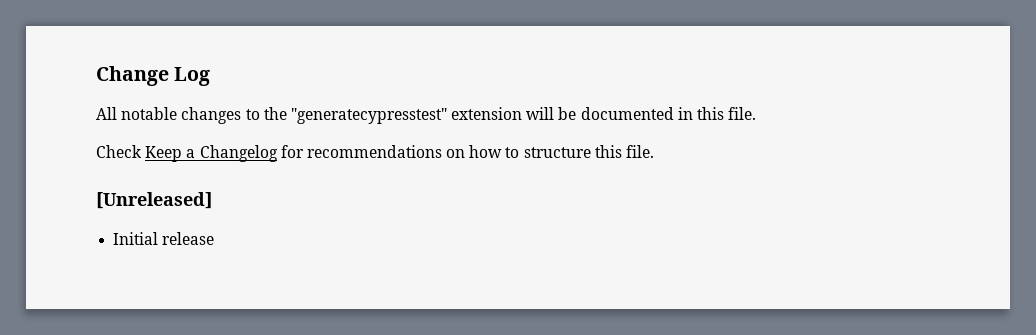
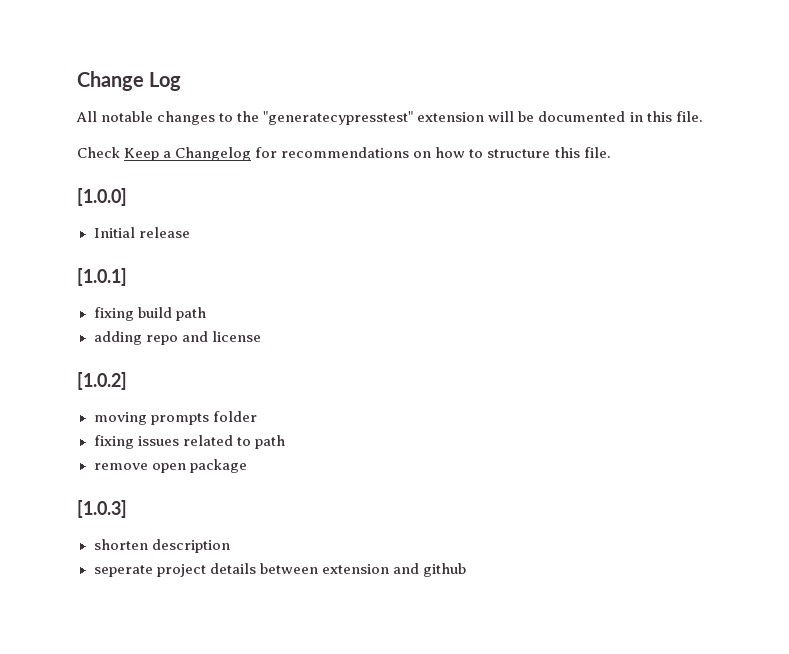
- [Unreleased]
+ [1.0.0]
+ [1.0.1]
+ fixing build path
+ adding repo and license
+ [1.0.2]
+ moving prompts folder
+ fixing issues related to path
+ remove open package
+ [1.0.3]
+ shorten description
+ seperate project details between extension and github

